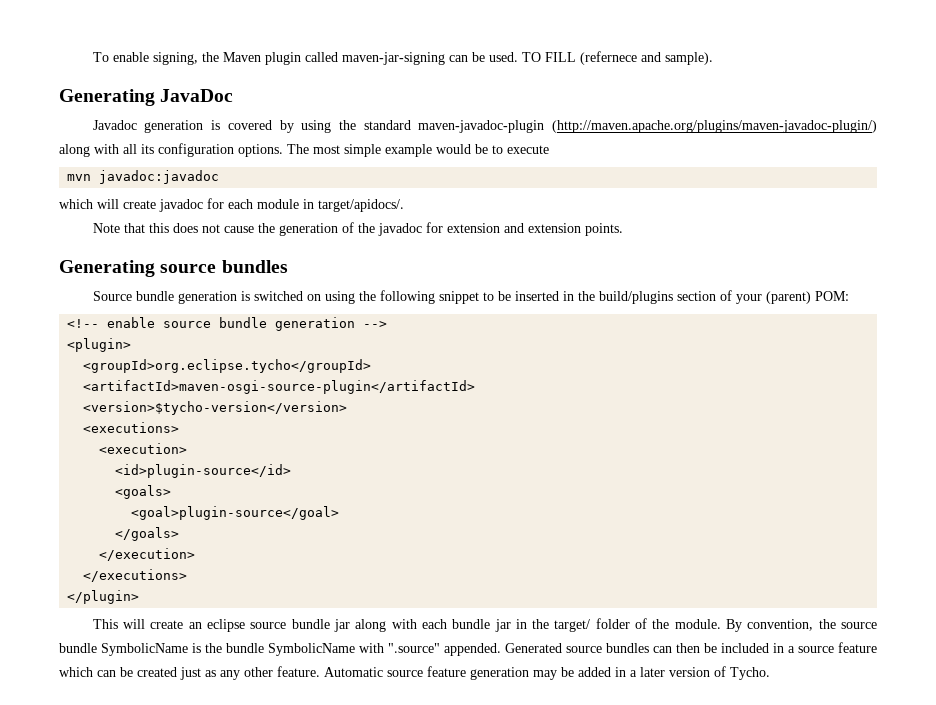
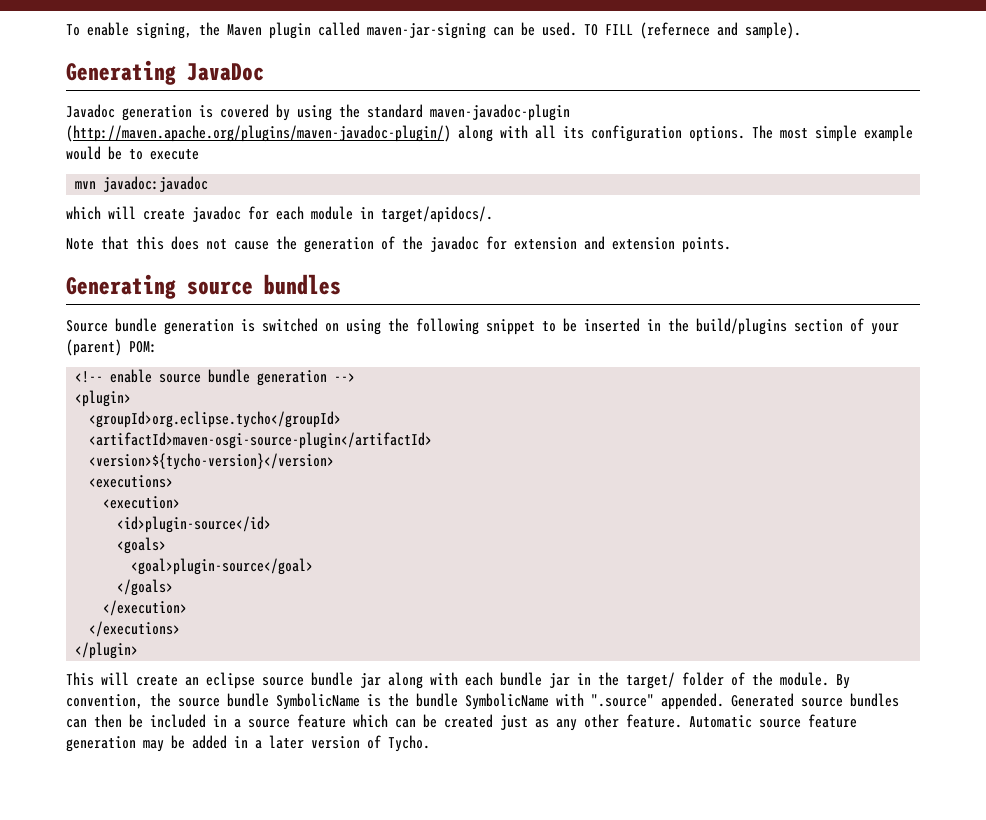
- <version>$tycho-version</version>
+ <version>${tycho-version}</version>

